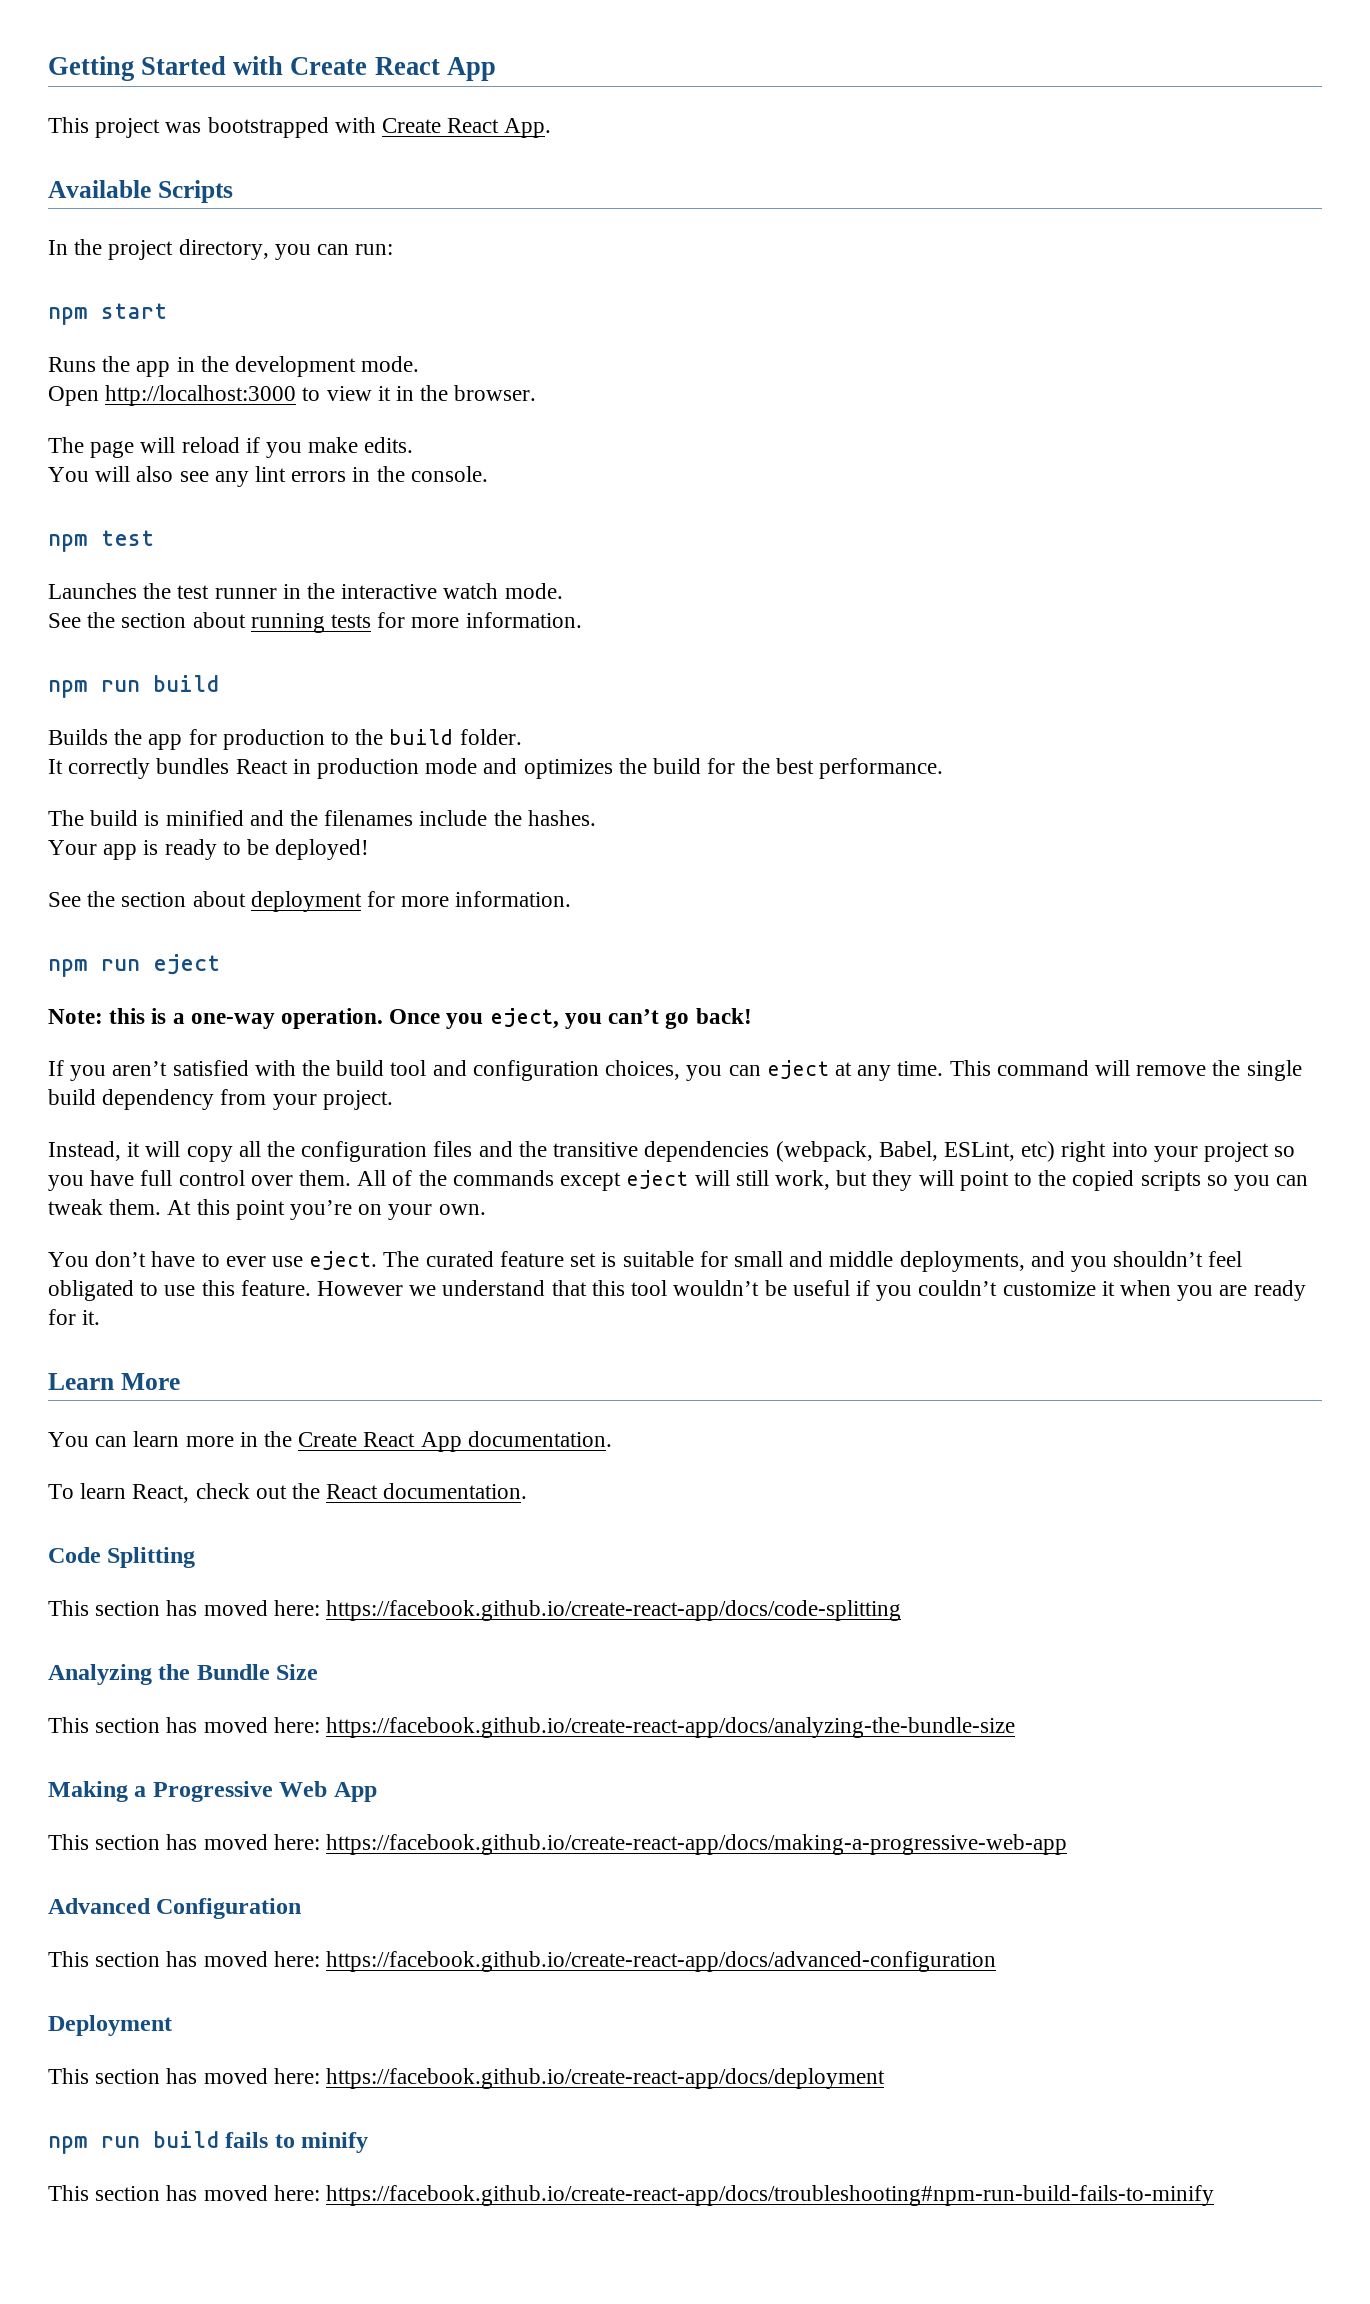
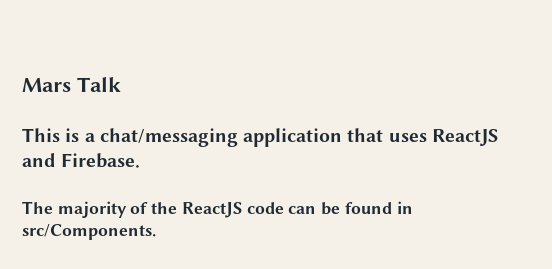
- Getting Started with Create React App
- This project was bootstrapped with Create React App.
- Available Scripts
- In the project directory, you can run:
- npm start
- Runs the app in the development mode.
- Open http://localhost:3000 to view it in the browser.
- The page will reload if you make edits.
- You will also see any lint errors in the console.
- npm test
- Launches the test runner in the interactive watch mode.
- See the section about running tests for more information.
- npm run build
- Builds the app for production to the build folder.
- It correctly bundles React in production mode and optimizes the build for the best performance.
- The build is minified and the filenames include the hashes.
- Your app is ready to be deployed!
- See the section about deployment for more information.
- npm run eject
- Note: this is a one-way operation. Once you eject, you can’t go back!
- If you aren’t satisfied with the build tool and configuration choices, you can eject at any time. This command will remove the single build dependency from your project.
- Instead, it will copy all the configuration files and the transitive dependencies (webpack, Babel, ESLint, etc) right into your project so you have full control over them. All of the commands except eject will still work, but they will point to the copied scripts so you can tweak them. At this point you’re on your own.
- You don’t have to ever use eject. The curated feature set is suitable for small and middle deployments, and you shouldn’t feel obligated to use this feature. However we understand that this tool wouldn’t be useful if you couldn’t customize it when you are ready for it.
- Learn More
- You can learn more in the Create React App documentation.
- To learn React, check out the React documentation.
- Code Splitting
- This section has moved here: https://facebook.github.io/create-react-app/docs/code-splitting
- Analyzing the Bundle Size
- This section has moved here: https://facebook.github.io/create-react-app/docs/analyzing-the-bundle-size
- Making a Progressive Web App
- This section has moved here: https://facebook.github.io/create-react-app/docs/making-a-progressive-web-app
- Advanced Configuration
- This section has moved here: https://facebook.github.io/create-react-app/docs/advanced-configuration
- Deployment
- This section has moved here: https://facebook.github.io/create-react-app/docs/deployment
- npm run build fails to minify
- This section has moved here: https://facebook.github.io/create-react-app/docs/troubleshooting#npm-run-build-fails-to-minify
+ Mars Talk
+ This is a chat/messaging application that uses ReactJS and Firebase.
+ The majority of the ReactJS code can be found in src/Components.

